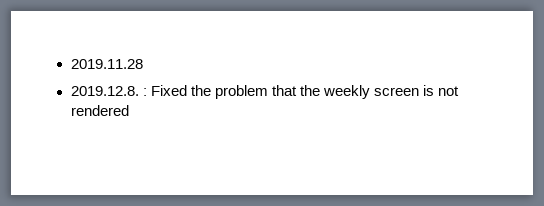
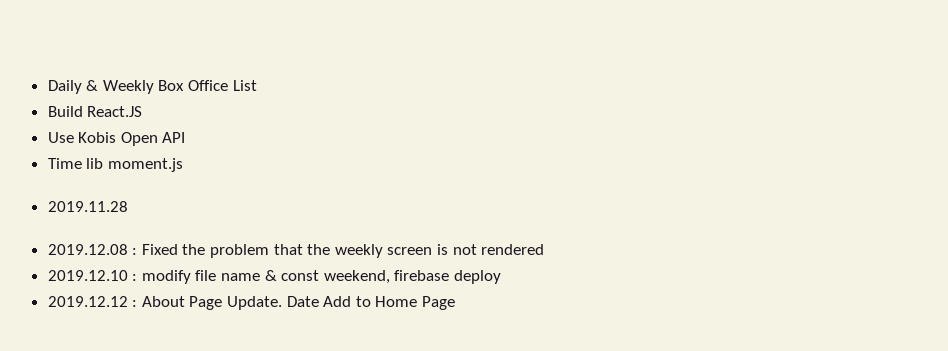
+ Daily & Weekly Box Office List
+ Build React.JS
+ Use Kobis Open API
+ Time lib moment.js
- 2019.12.8. : Fixed the problem that the weekly screen is not rendered
+ 2019.12.08 : Fixed the problem that the weekly screen is not rendered
+ 2019.12.10 : modify file name & const weekend, firebase deploy
+ 2019.12.12 : About Page Update. Date Add to Home Page

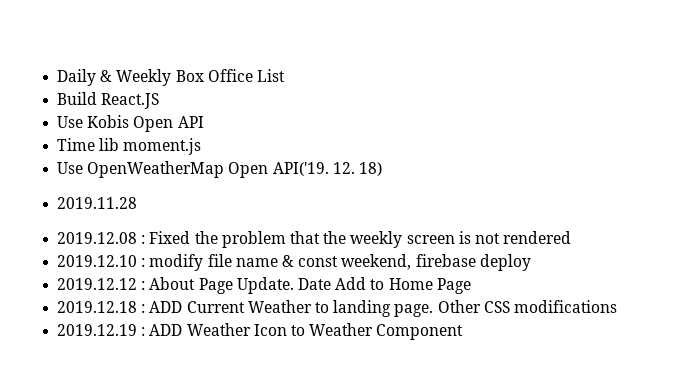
+ Use OpenWeatherMap Open API('19. 12. 18)
+ 2019.12.18 : ADD Current Weather to landing page. Other CSS modifications
+ 2019.12.19 : ADD Weather Icon to Weather Component

